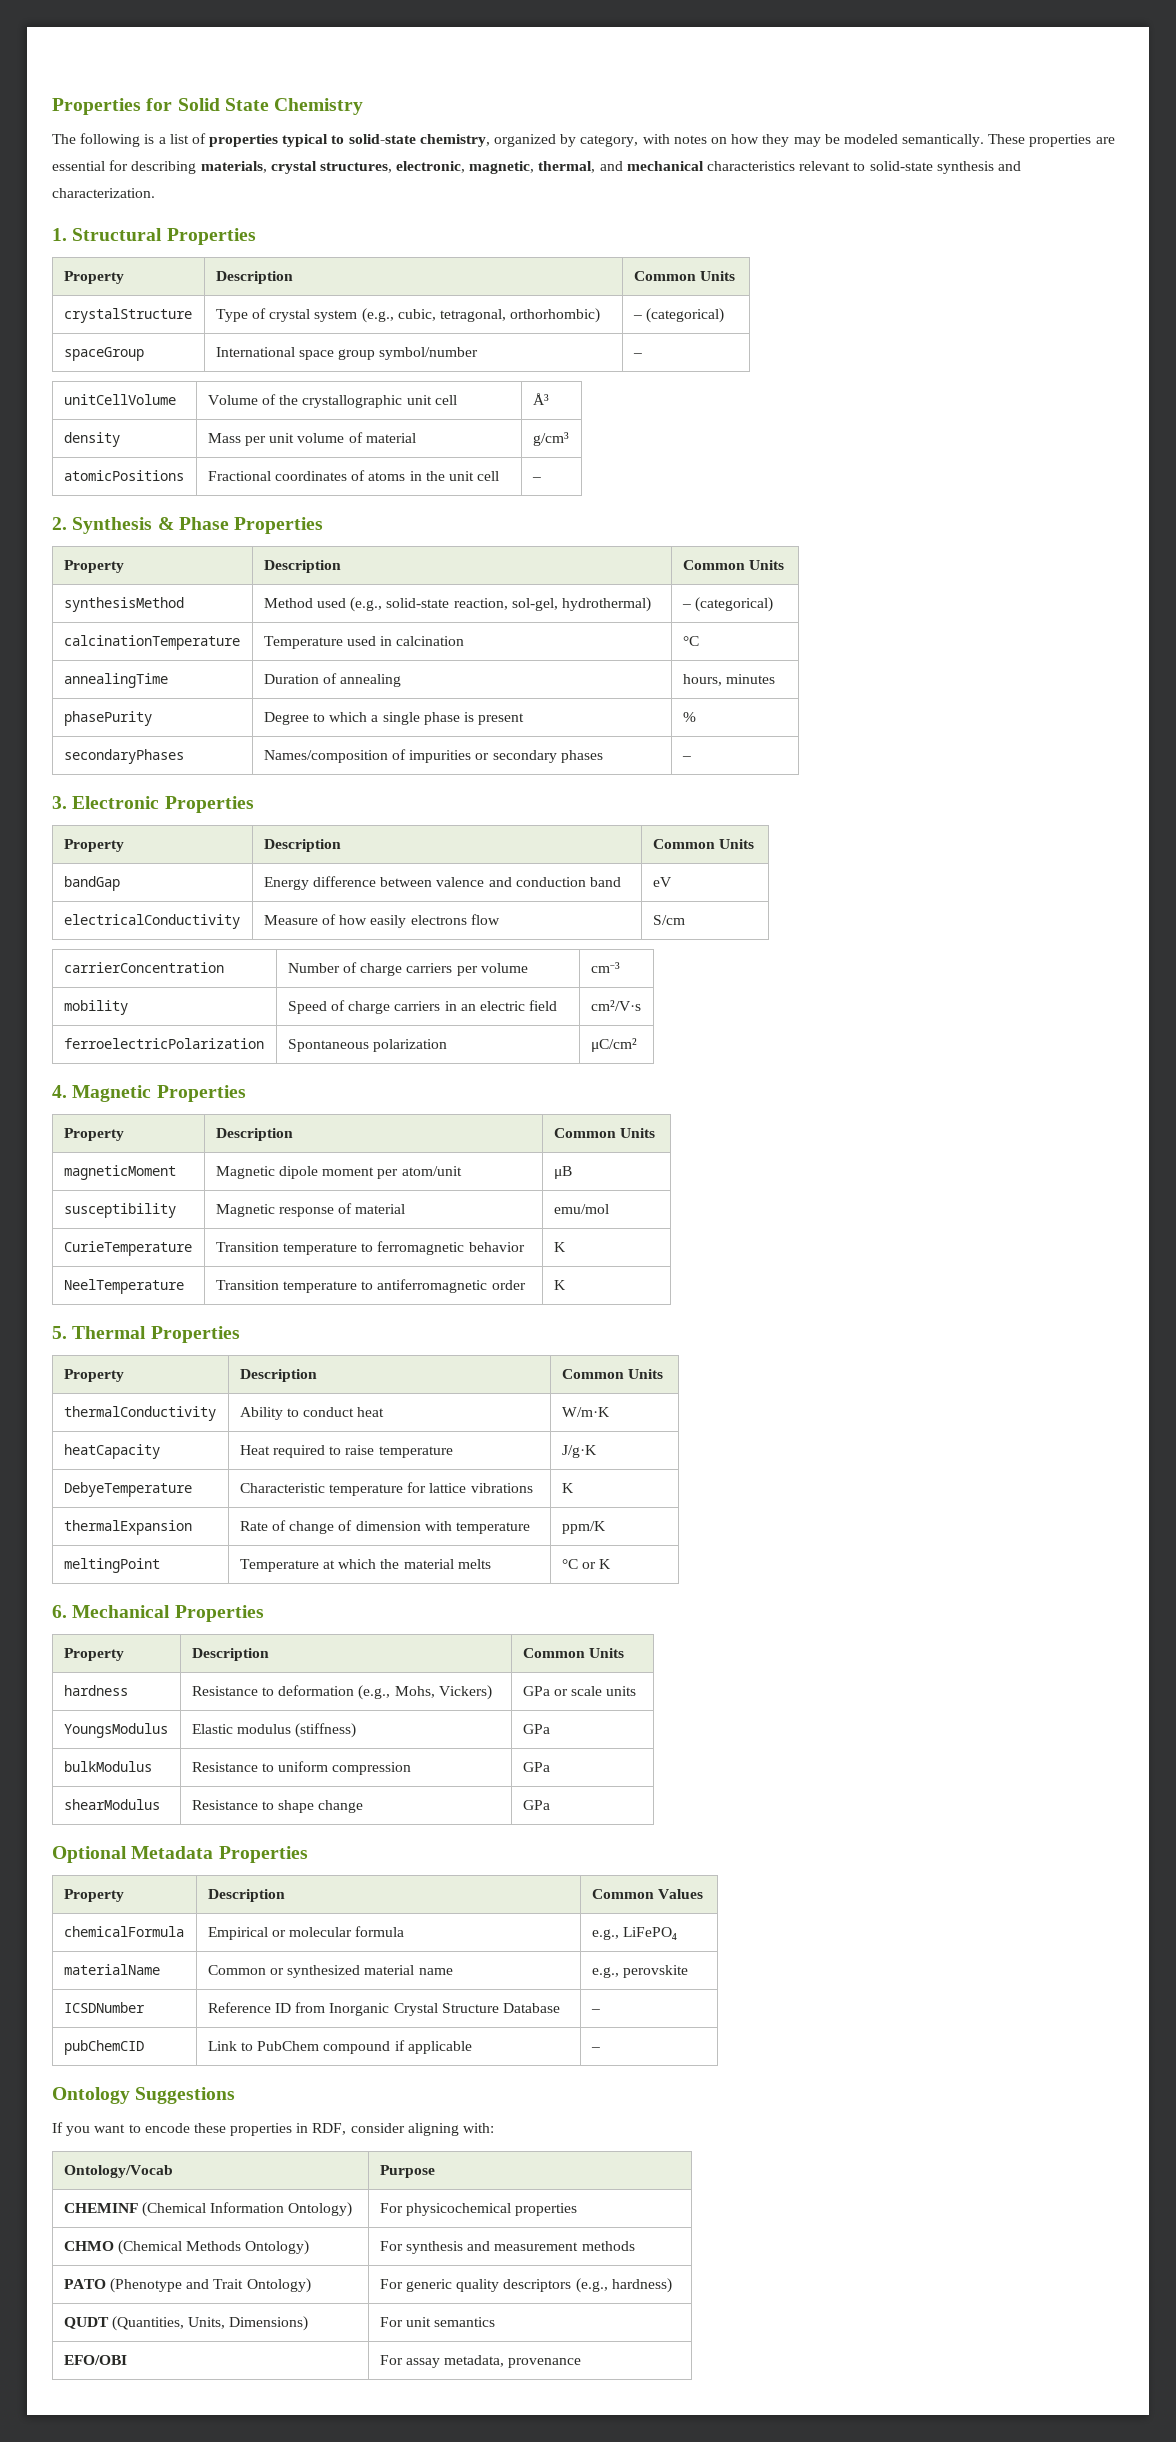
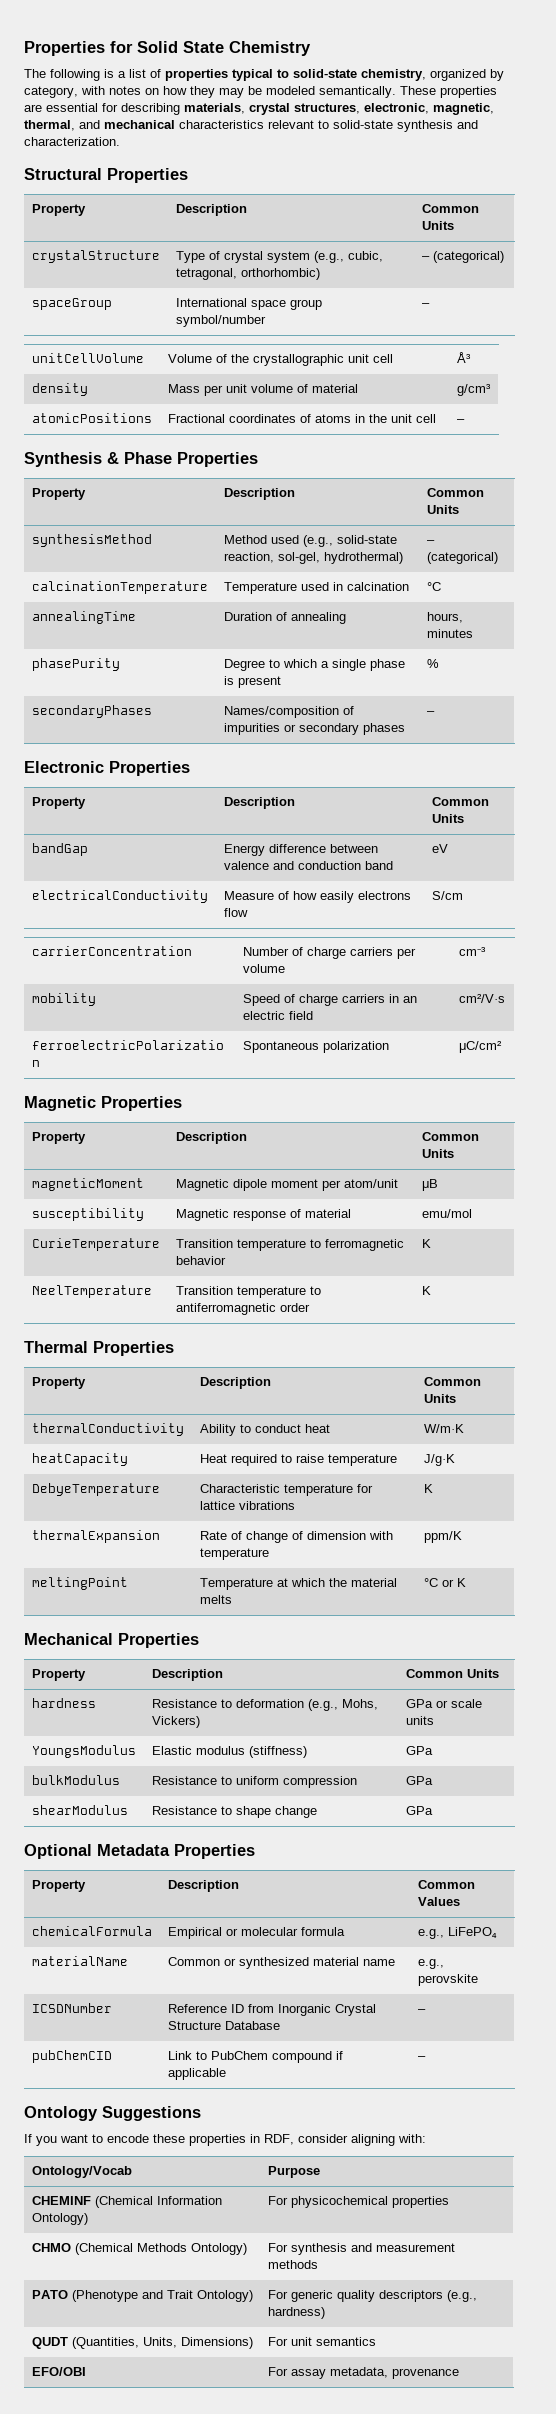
- 1. Structural Properties
+ Structural Properties
- 2. Synthesis & Phase Properties
+ Synthesis & Phase Properties
- 3. Electronic Properties
+ Electronic Properties
- 4. Magnetic Properties
+ Magnetic Properties
- 5. Thermal Properties
+ Thermal Properties
- 6. Mechanical Properties
+ Mechanical Properties

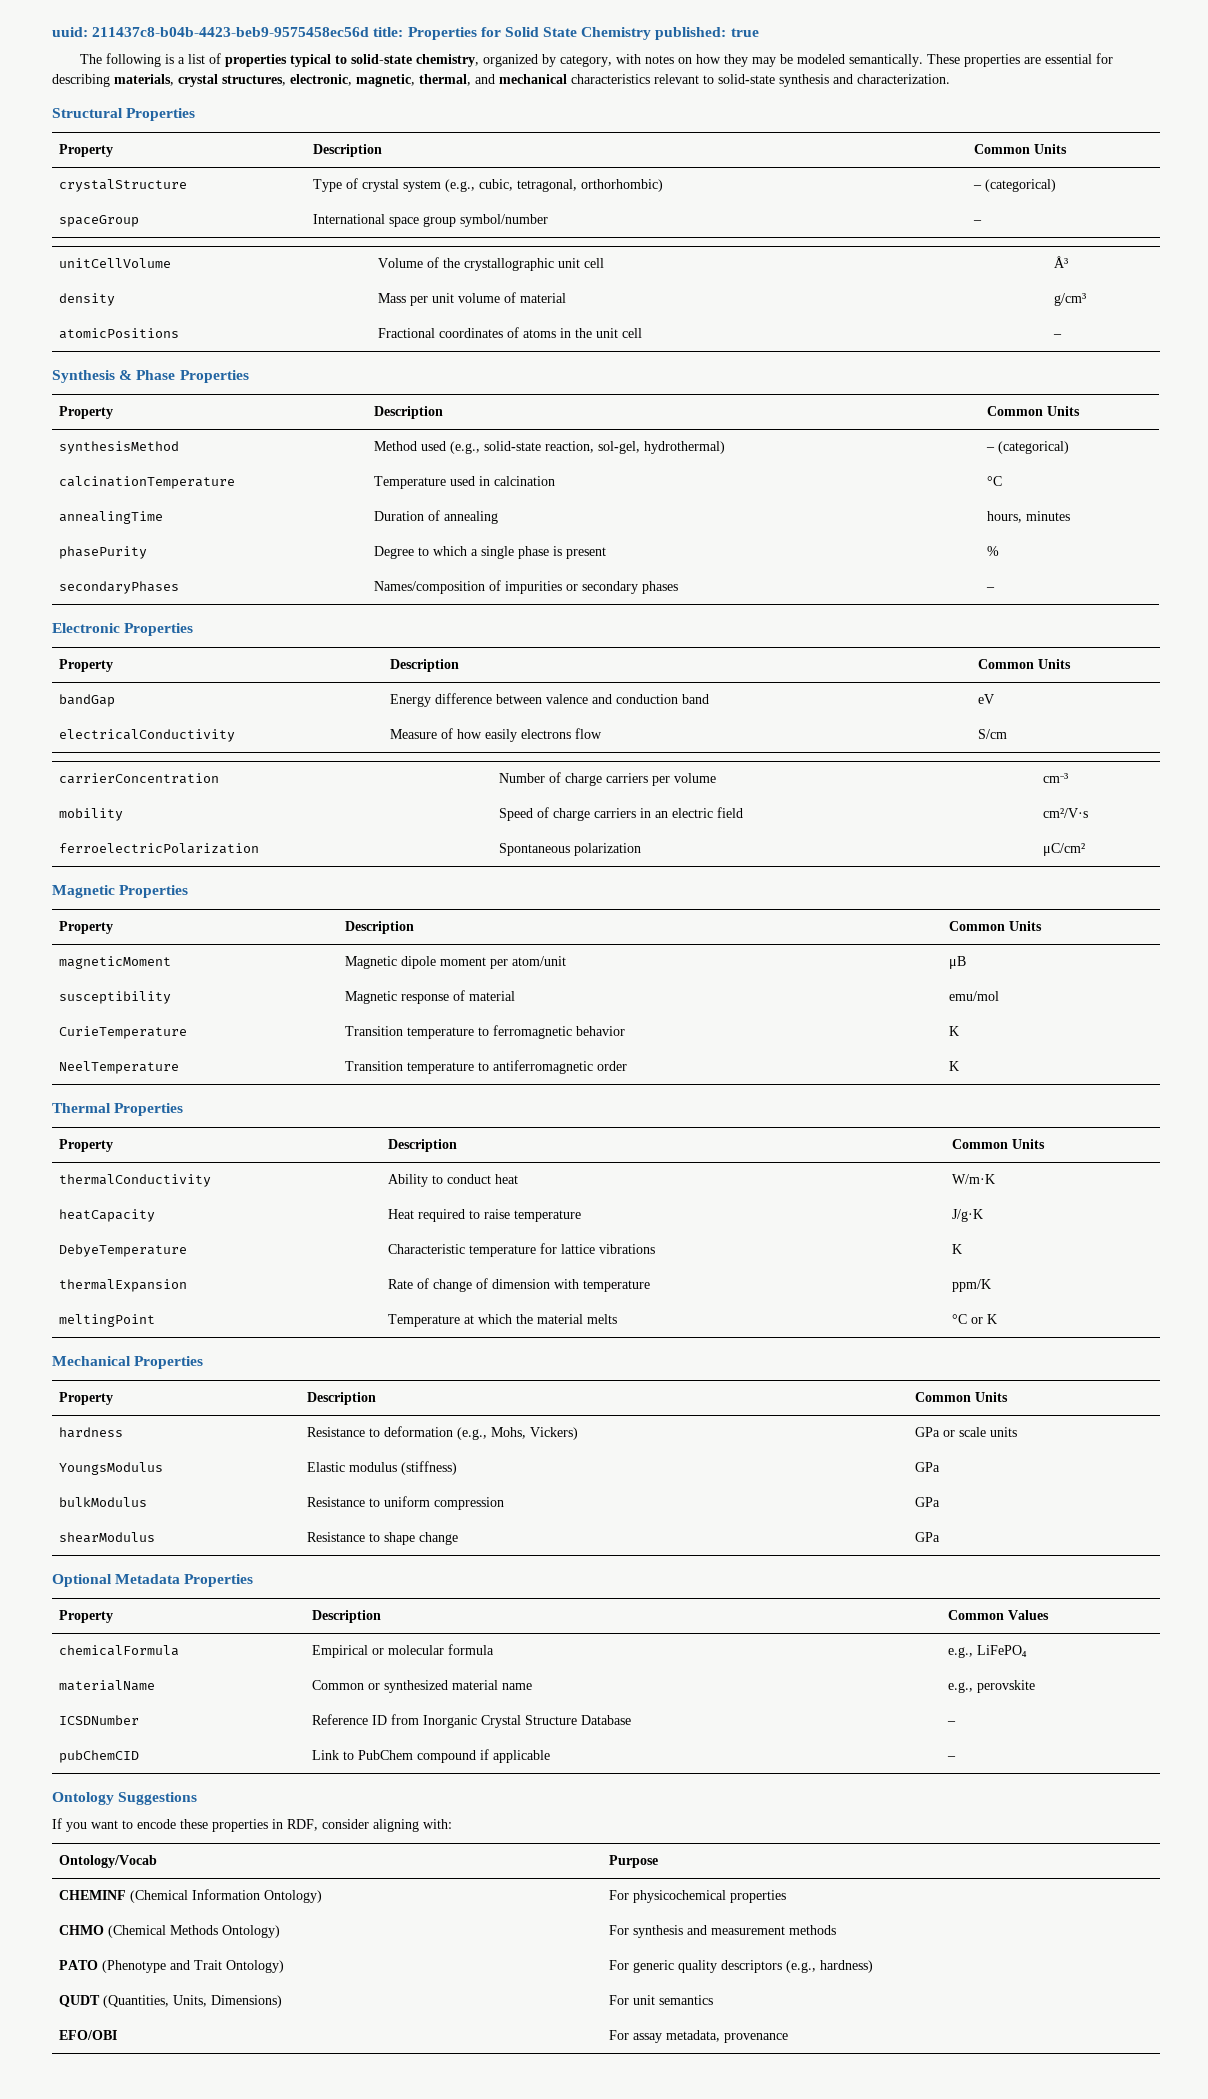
- Properties for Solid State Chemistry
+ uuid: 211437c8-b04b-4423-beb9-9575458ec56d title: Properties for Solid State Chemistry published: true

